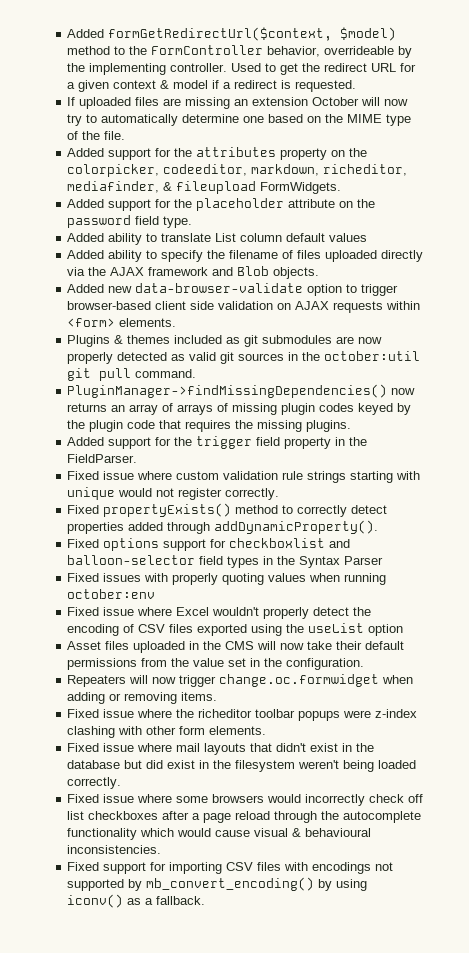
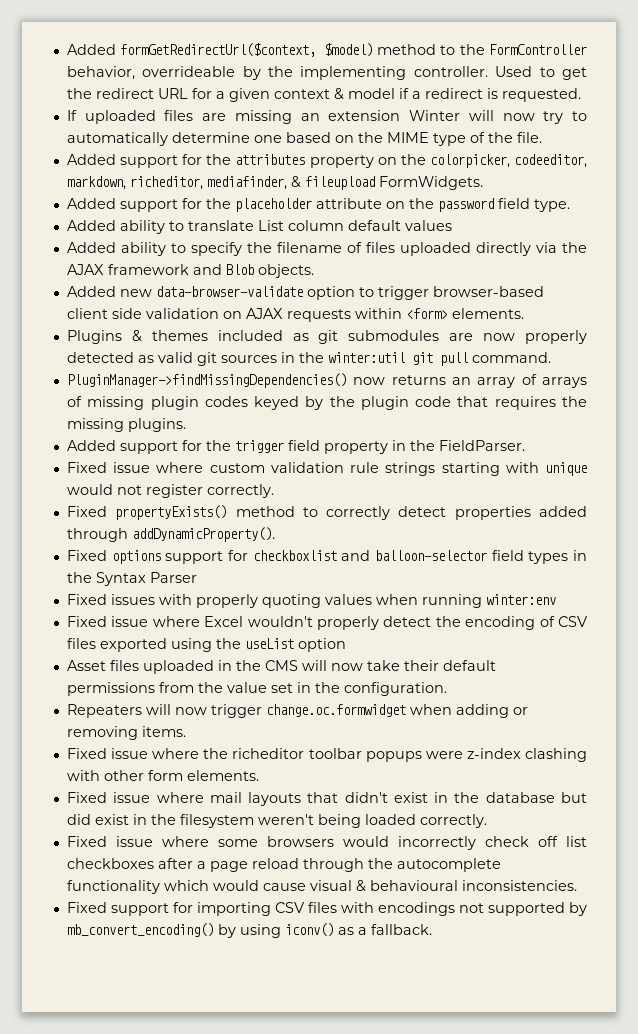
- If uploaded files are missing an extension October will now try to automatically determine one based on the MIME type of the file.
+ If uploaded files are missing an extension Winter will now try to automatically determine one based on the MIME type of the file.
- Plugins & themes included as git submodules are now properly detected as valid git sources in the october:util git pull command.
+ Plugins & themes included as git submodules are now properly detected as valid git sources in the winter:util git pull command.
- Fixed issues with properly quoting values when running october:env
+ Fixed issues with properly quoting values when running winter:env

